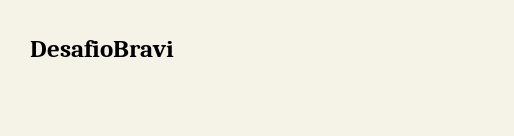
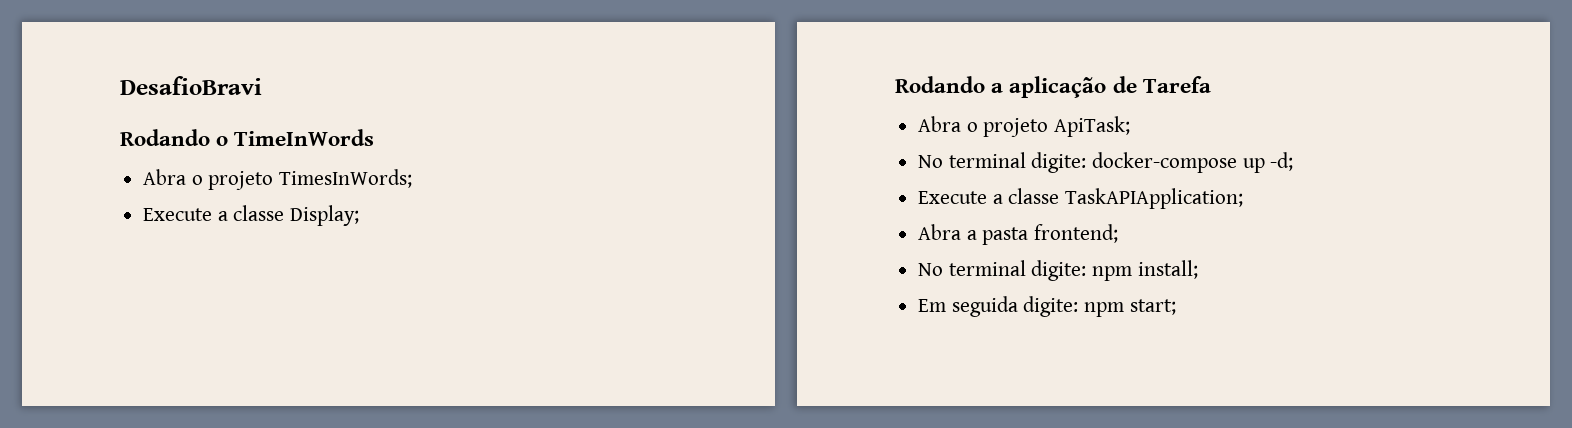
+ Rodando o TimeInWords
+ Abra o projeto TimesInWords;
+ Execute a classe Display;
+ Rodando a aplicação de Tarefa
+ Abra o projeto ApiTask;
+ No terminal digite: docker-compose up -d;
+ Execute a classe TaskAPIApplication;
+ Abra a pasta frontend;
+ No terminal digite: npm install;
+ Em seguida digite: npm start;

